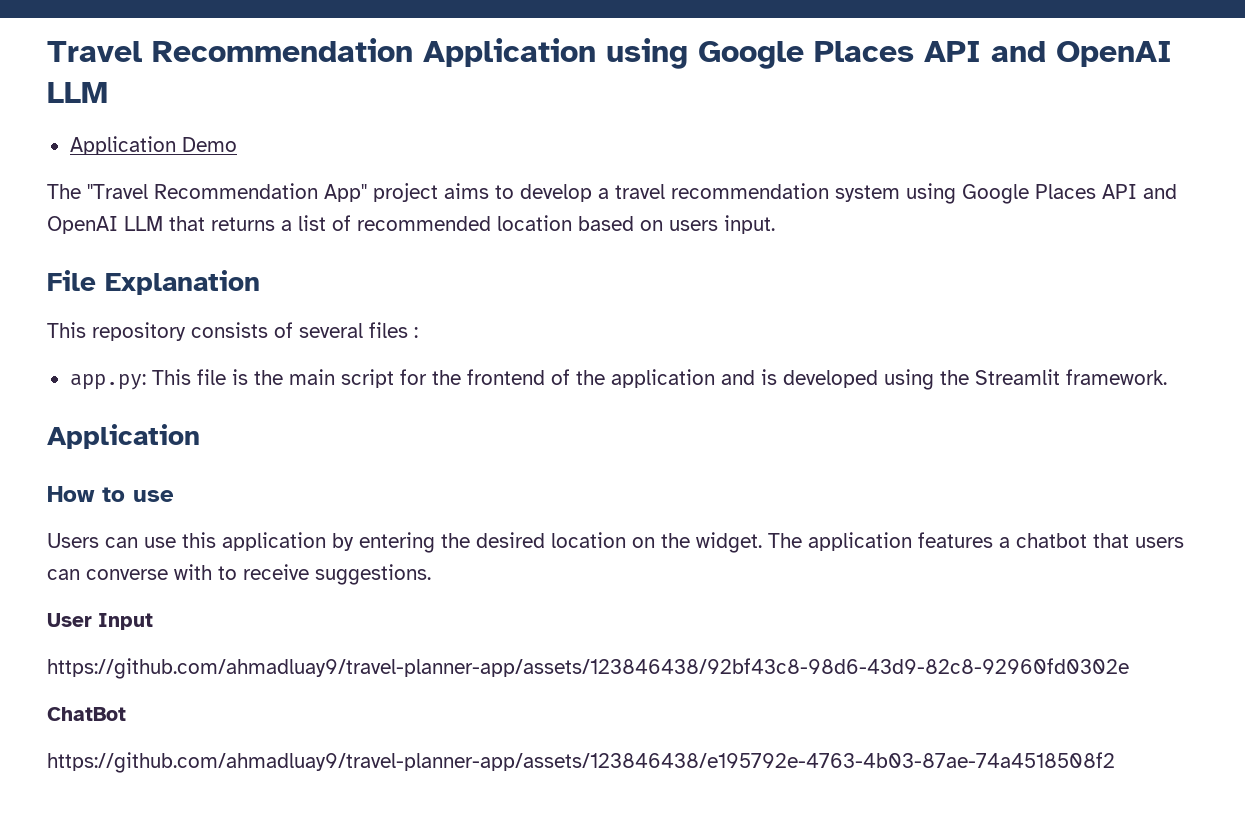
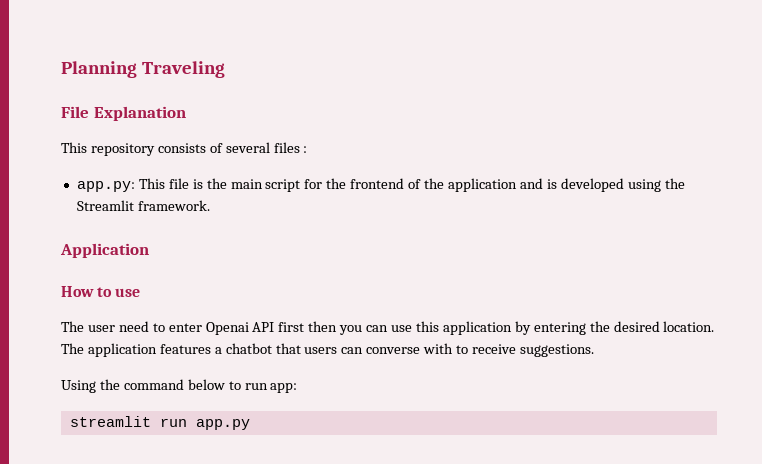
- Travel Recommendation Application using Google Places API and OpenAI LLM
- Application Demo
- The "Travel Recommendation App" project aims to develop a travel recommendation system using Google Places API and OpenAI LLM that returns a list of recommended location based on users input.
+ Planning Traveling
- Users can use this application by entering the desired location on the widget.
+ The user need to enter Openai API first then you can use this application by entering the desired location.
- User Input
- https://github.com/ahmadluay9/travel-planner-app/assets/123846438/92bf43c8-98d6-43d9-82c8-92960fd0302e
- ChatBot
- https://github.com/ahmadluay9/travel-planner-app/assets/123846438/e195792e-4763-4b03-87ae-74a4518508f2
+ Using the command below to run app:
+ streamlit run app.py

